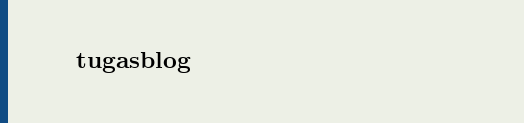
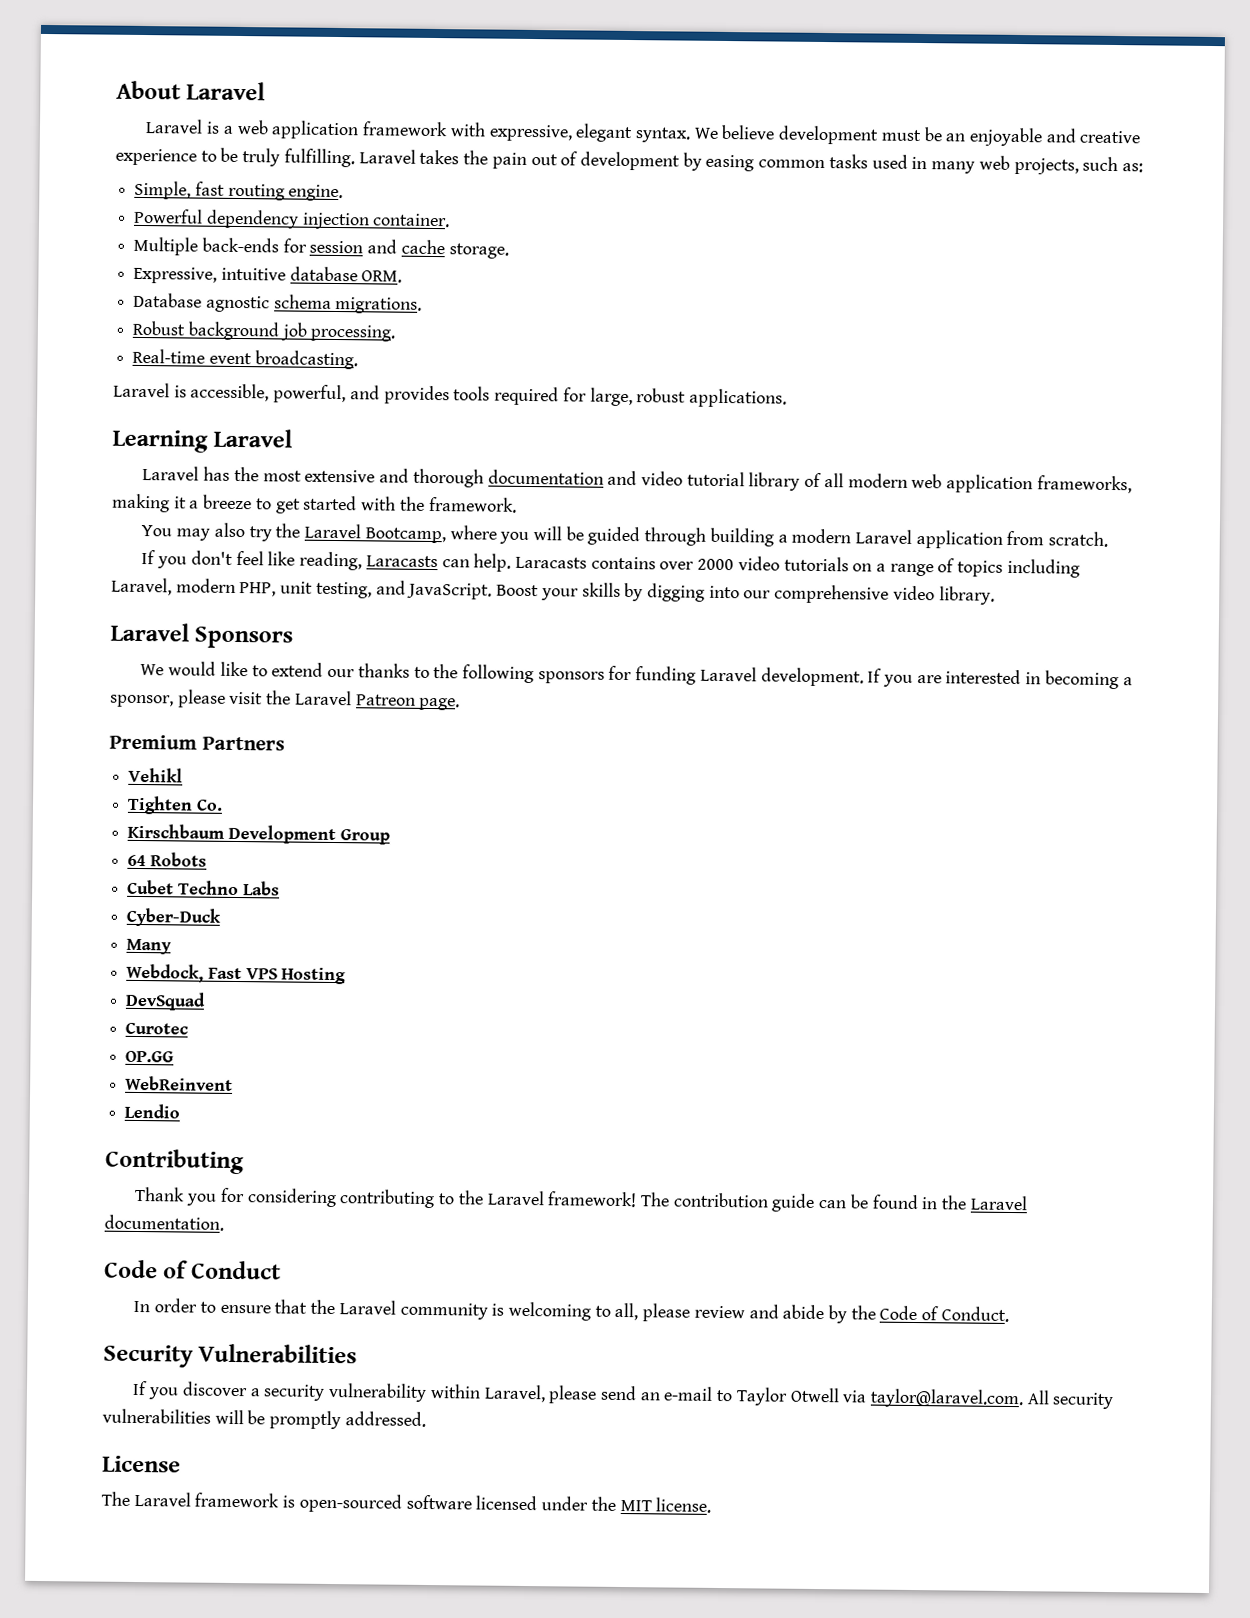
- tugasblog
+ About Laravel
+ Laravel is a web application framework with expressive, elegant syntax. We believe development must be an enjoyable and creative experience to be truly fulfilling. Laravel takes the pain out of development by easing common tasks used in many web projects, such as:
+ Simple, fast routing engine.
+ Powerful dependency injection container.
+ Multiple back-ends for session and cache storage.
+ Expressive, intuitive database ORM.
+ Database agnostic schema migrations.
+ Robust background job processing.
+ Real-time event broadcasting.
+ Laravel is accessible, powerful, and provides tools required for large, robust applications.
+ Learning Laravel
+ Laravel has the most extensive and thorough documentation and video tutorial library of all modern web application frameworks, making it a breeze to get started with the framework.
+ You may also try the Laravel Bootcamp, where you will be guided through building a modern Laravel application from scratch.
+ If you don't feel like reading, Laracasts can help. Laracasts contains over 2000 video tutorials on a range of topics including Laravel, modern PHP, unit testing, and JavaScript. Boost your skills by digging into our comprehensive video library.
+ Laravel Sponsors
+ We would like to extend our thanks to the following sponsors for funding Laravel development. If you are interested in becoming a sponsor, please visit the Laravel Patreon page.
+ Premium Partners
+ Vehikl
+ Tighten Co.
+ Kirschbaum Development Group
+ 64 Robots
+ Cubet Techno Labs
+ Cyber-Duck
+ Many
+ Webdock, Fast VPS Hosting
+ DevSquad
+ Curotec
+ OP.GG
+ WebReinvent
+ Lendio
+ Contributing
+ Thank you for considering contributing to the Laravel framework! The contribution guide can be found in the Laravel documentation.
+ Code of Conduct
+ In order to ensure that the Laravel community is welcoming to all, please review and abide by the Code of Conduct.
+ Security Vulnerabilities
+ If you discover a security vulnerability within Laravel, please send an e-mail to Taylor Otwell via taylor@laravel.com. All security vulnerabilities will be promptly addressed.
+ License
+ The Laravel framework is open-sourced software licensed under the MIT license.

